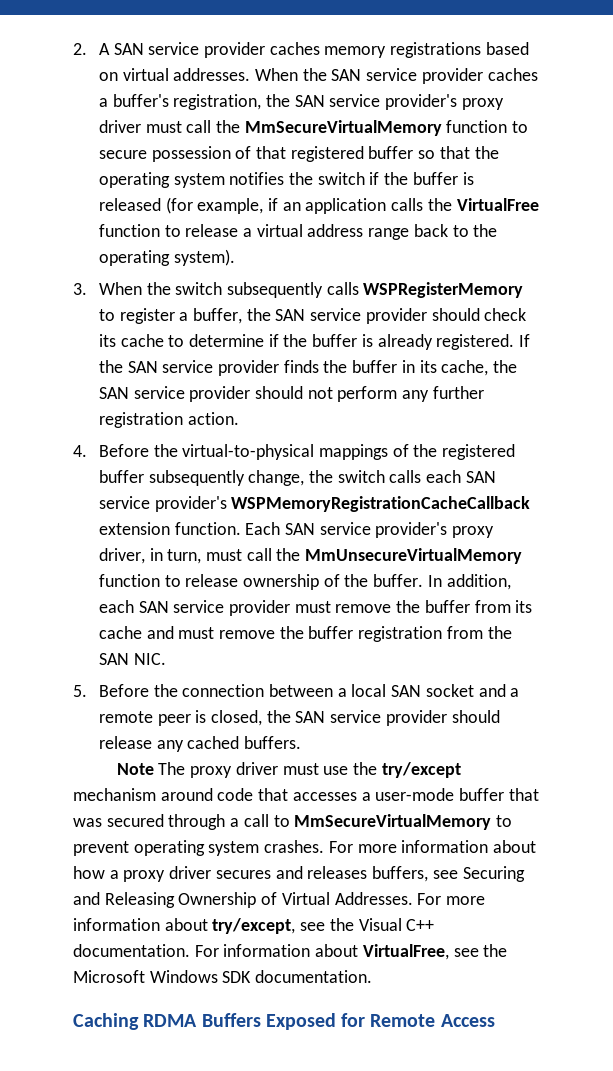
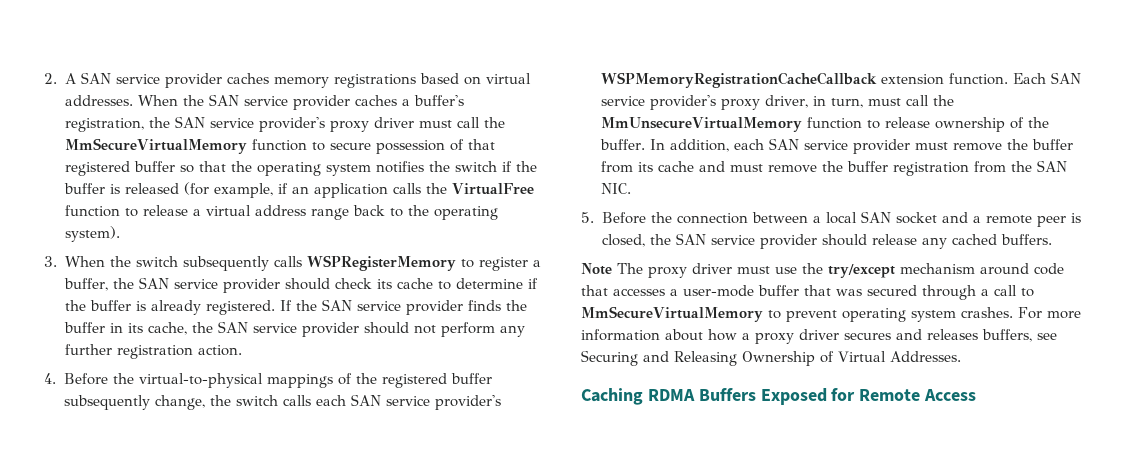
- For more information about try/except, see the Visual C++ documentation. For information about VirtualFree, see the Microsoft Windows SDK documentation.

